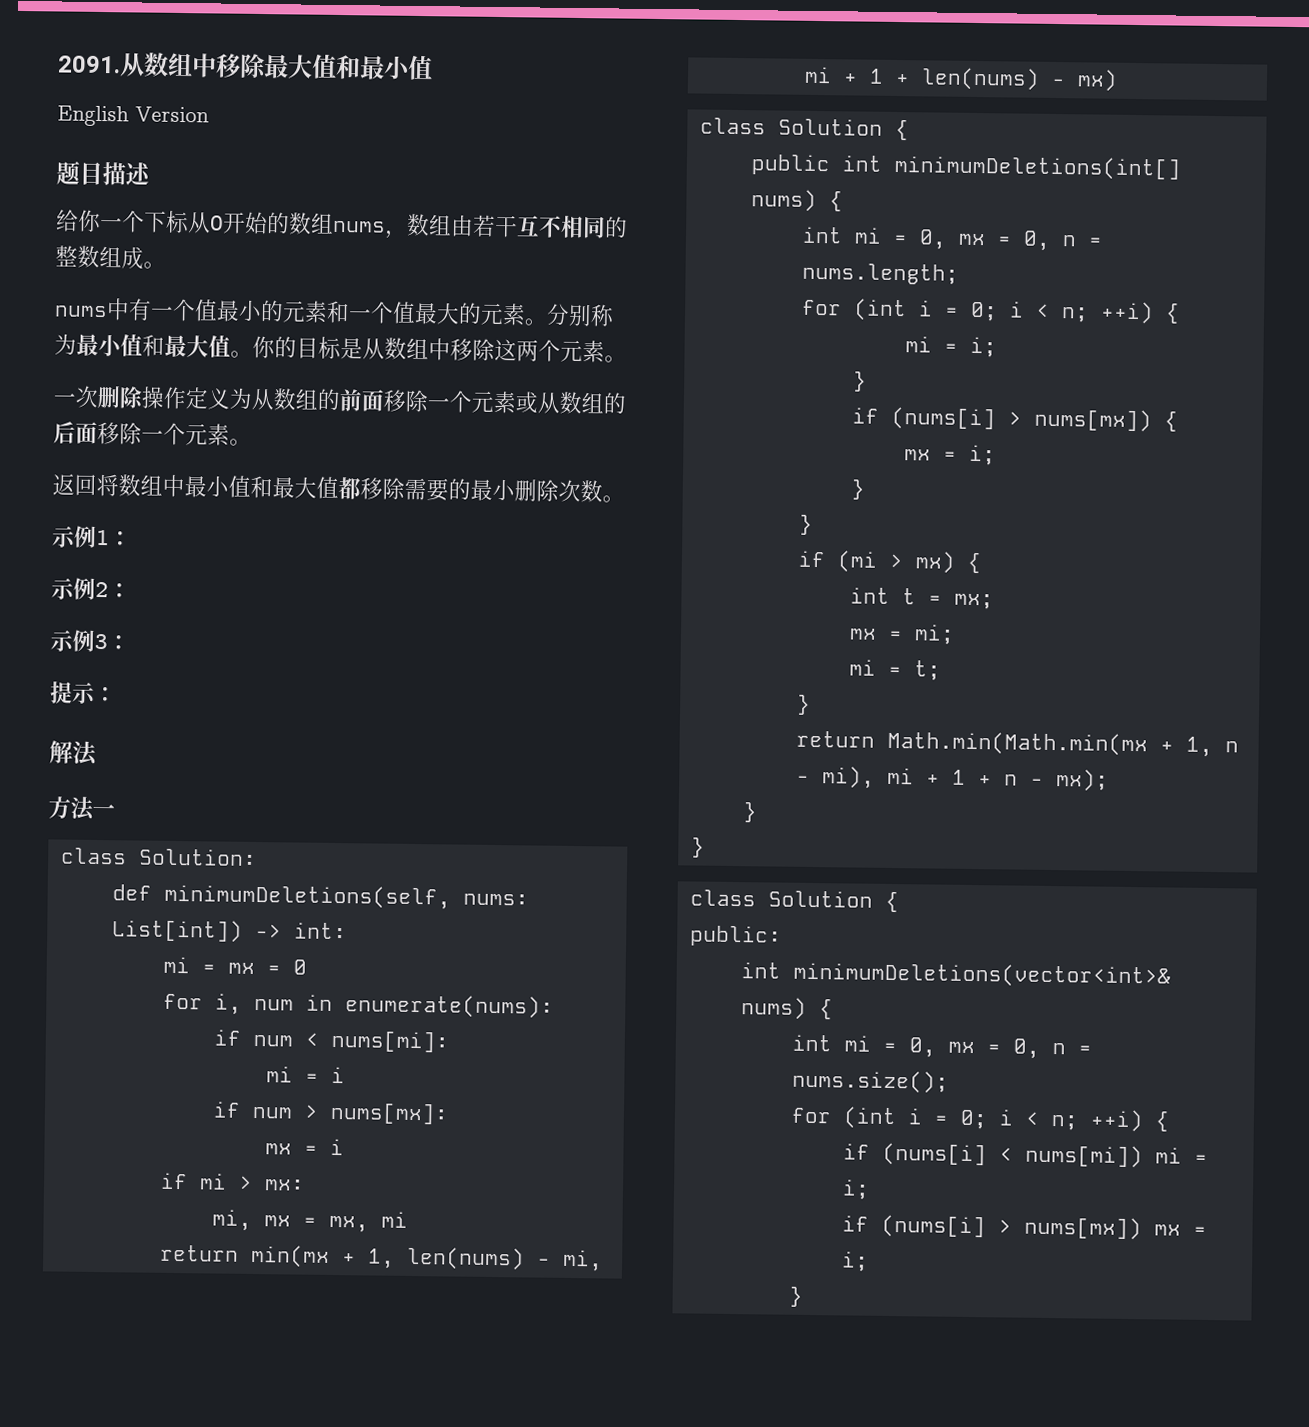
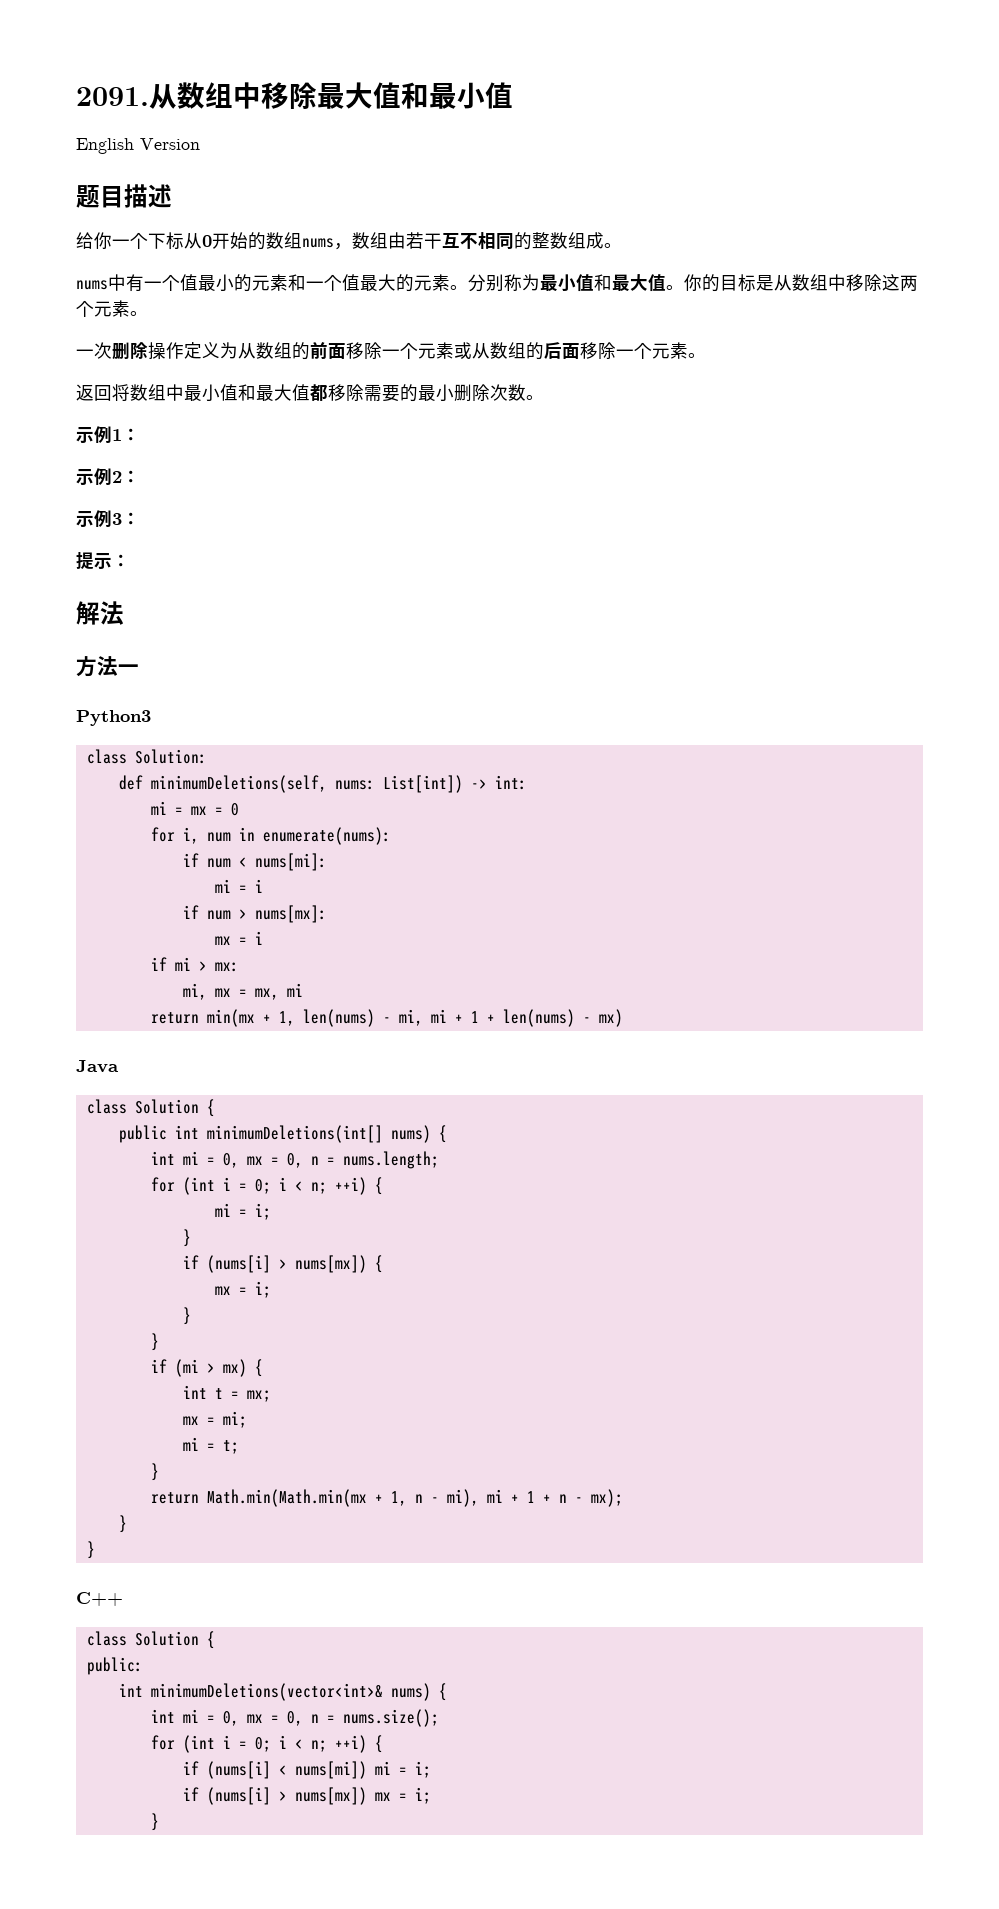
+ Python3
+ Java
+ C++

